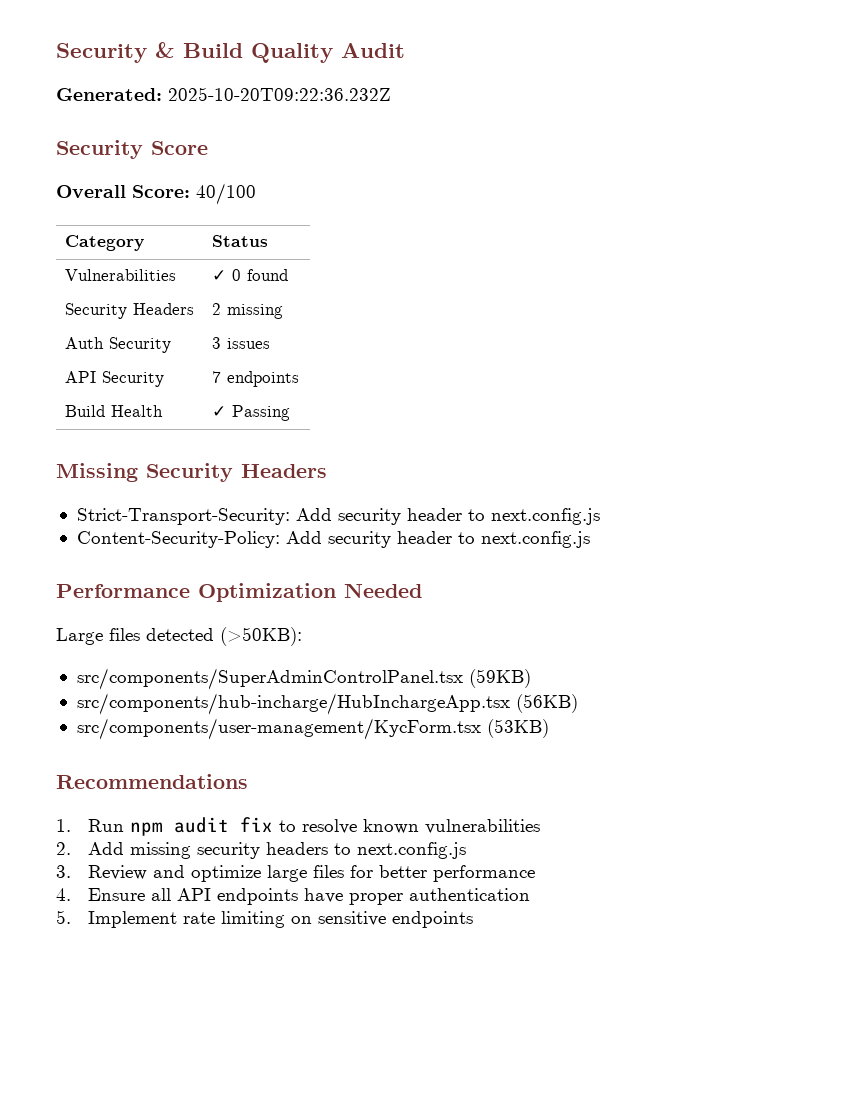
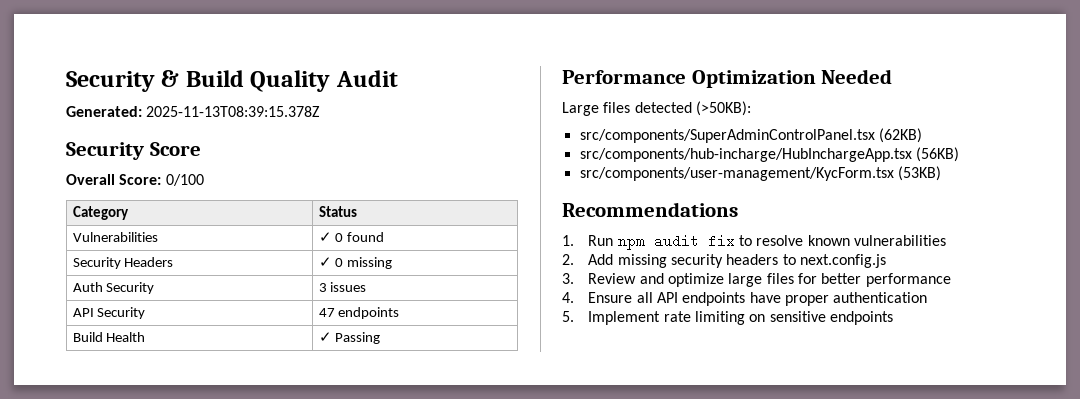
- Generated: 2025-10-20T09:22:36.232Z
+ Generated: 2025-11-13T08:39:15.378Z
- Overall Score: 40/100
+ Overall Score: 0/100
- Security Headers | 2 missing
+ Security Headers | ✓ 0 missing
- API Security | 7 endpoints
+ API Security | 47 endpoints
- Missing Security Headers
- Strict-Transport-Security: Add security header to next.config.js
- Content-Security-Policy: Add security header to next.config.js
- src/components/SuperAdminControlPanel.tsx (59KB)
+ src/components/SuperAdminControlPanel.tsx (62KB)

